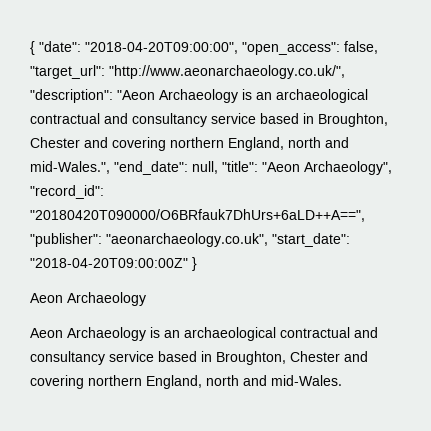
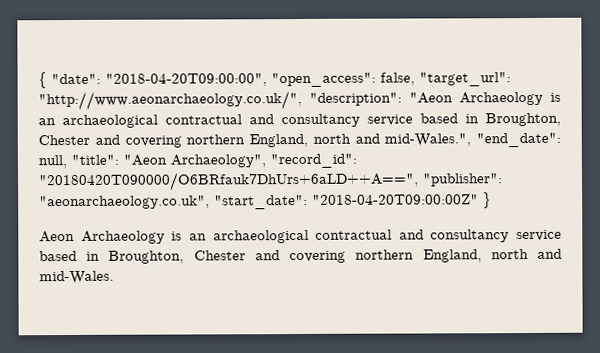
  { "date": "2018-04-20T09:00:00", "open_access": false, "target_url": "http://www.aeonarchaeology.co.uk/", "description": "Aeon Archaeology is an archaeological contractual and consultancy service based in Broughton, Chester and covering northern England, north and mid-Wales.", "end_date": null, "title": "Aeon Archaeology", "record_id": "20180420T090000/O6BRfauk7DhUrs+6aLD++A==", "publisher": "aeonarchaeology.co.uk", "start_date": "2018-04-20T09:00:00Z" }
- Aeon Archaeology

